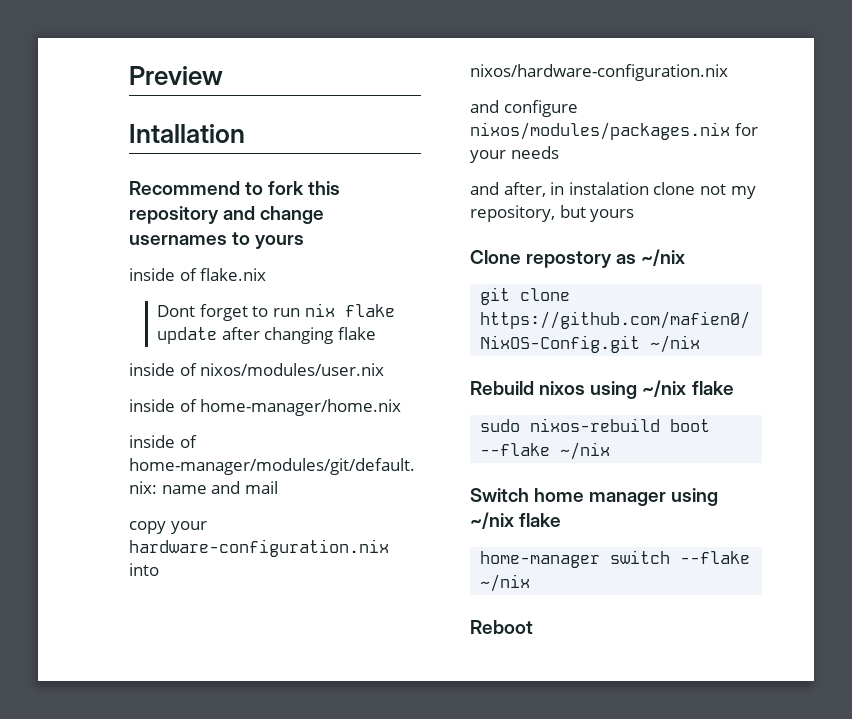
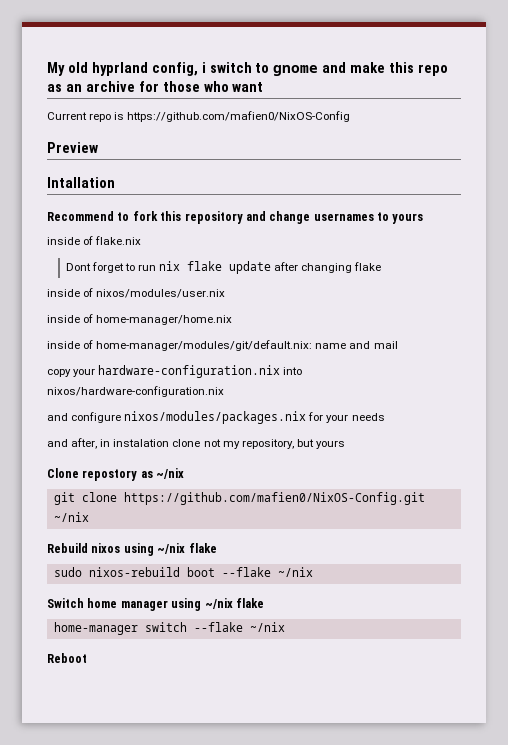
+ My old hyprland config, i switch to gnome and make this repo as an archive for those who want
+ Current repo is https://github.com/mafien0/NixOS-Config

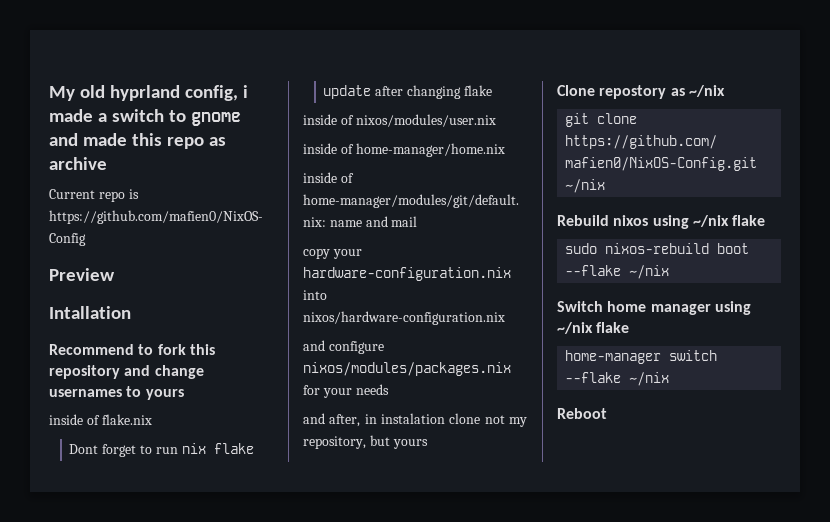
- My old hyprland config, i switch to gnome and make this repo as an archive for those who want
+ My old hyprland config, i made a switch to gnome and made this repo as archive

